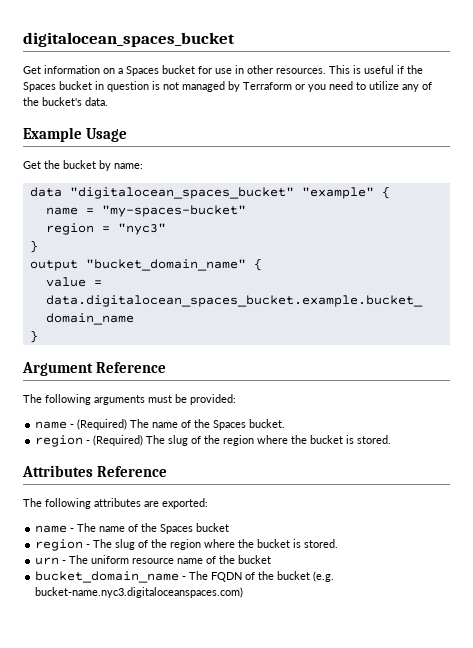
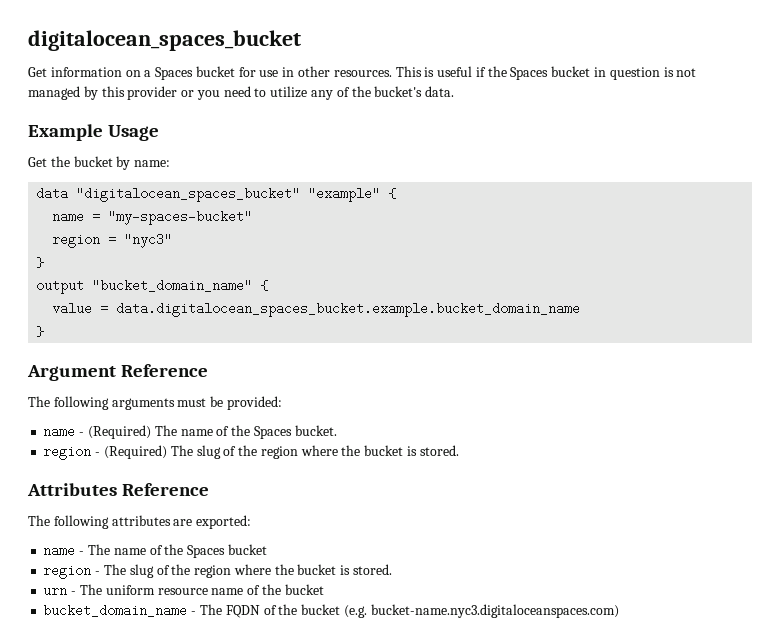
- This is useful if the Spaces bucket in question is not managed by Terraform or you need to utilize any of the bucket's data.
+ This is useful if the Spaces bucket in question is not managed by this provider or you need to utilize any of the bucket's data.

